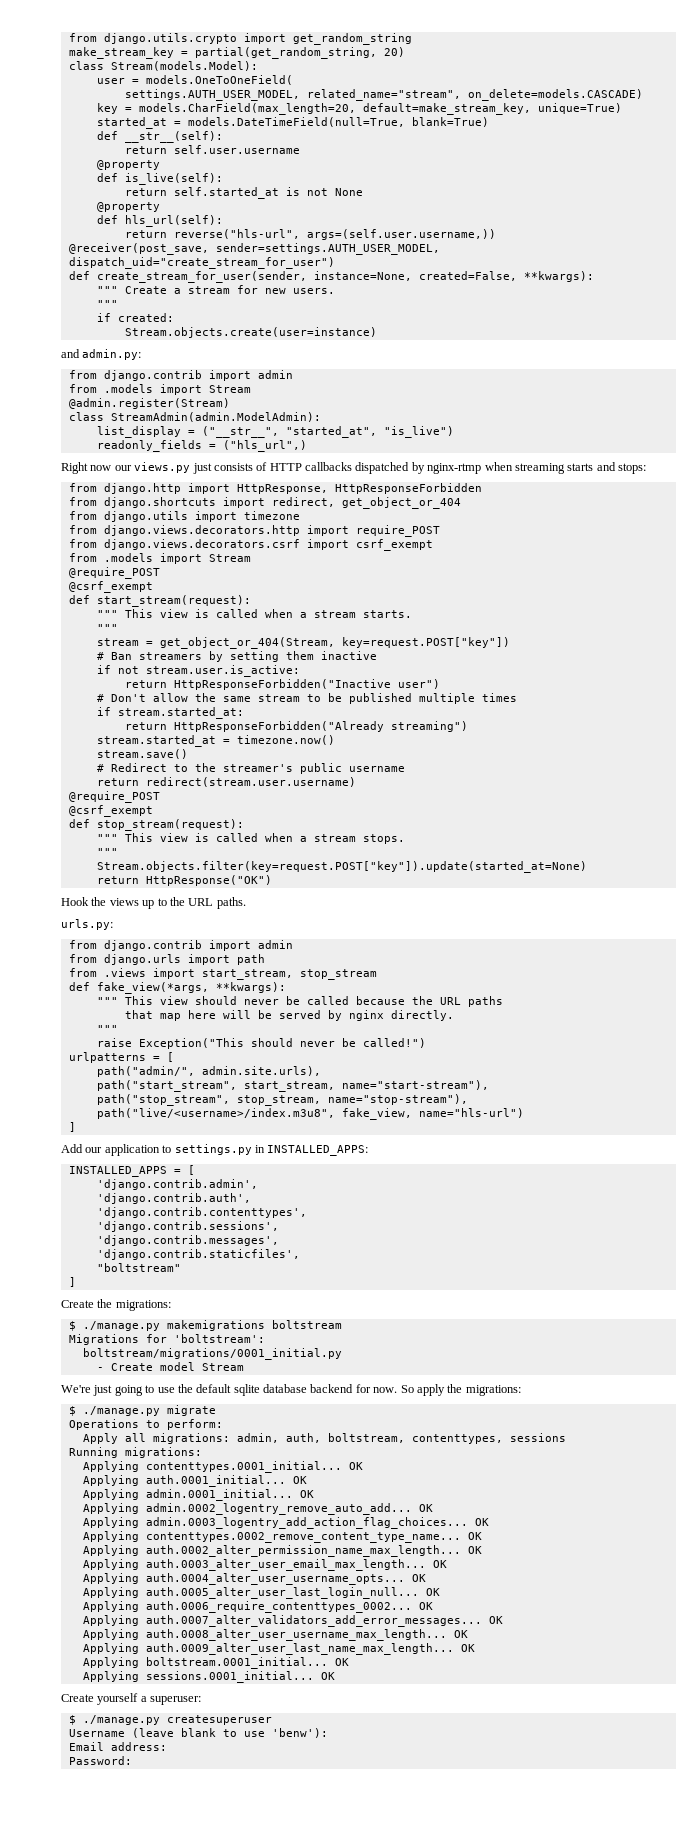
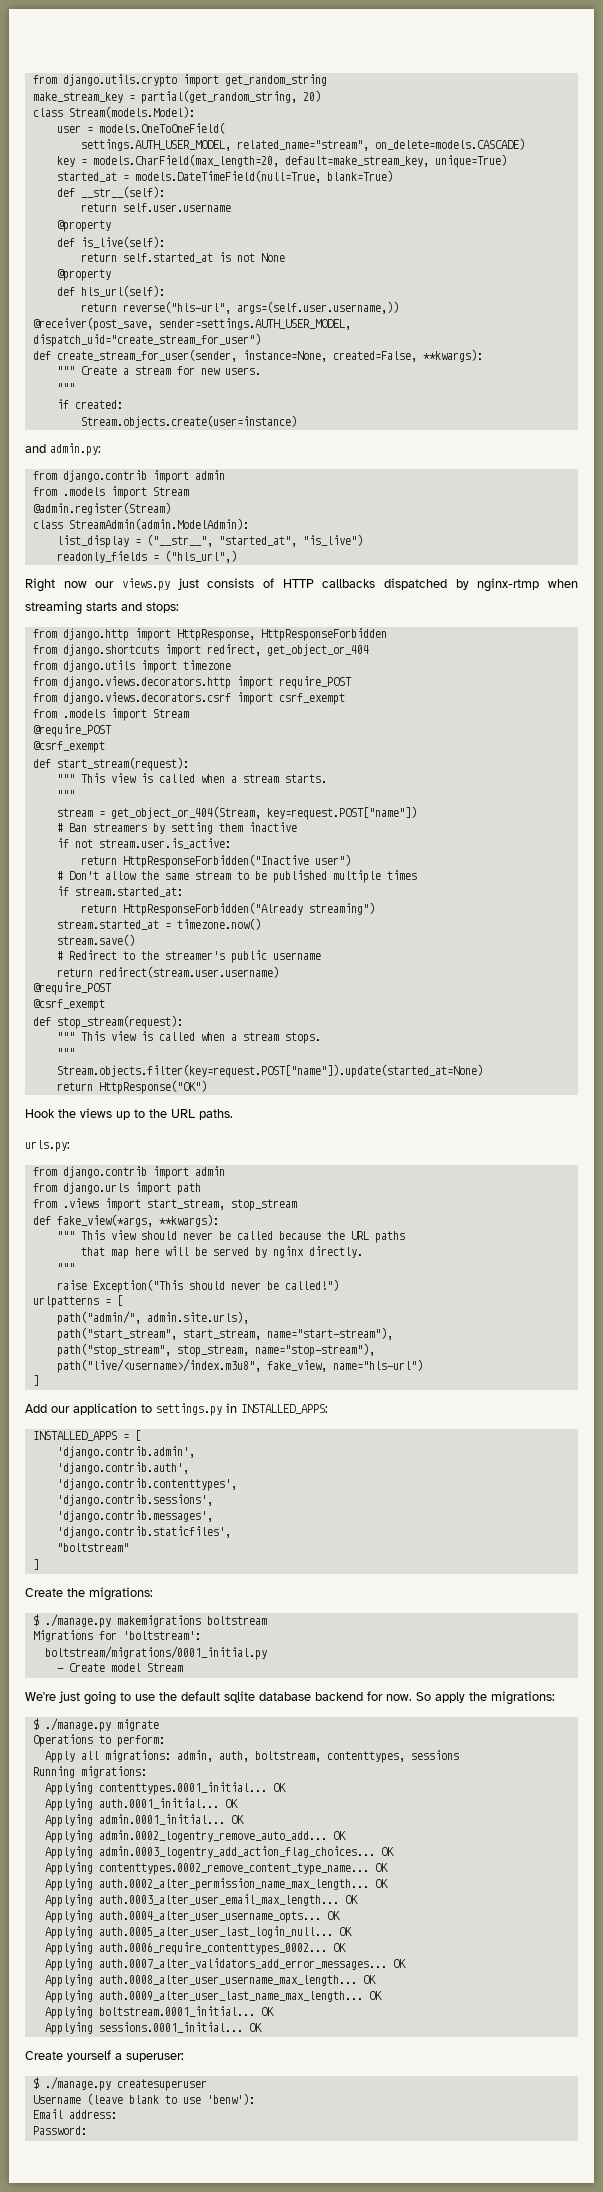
- stream = get_object_or_404(Stream, key=request.POST["key"])
+ stream = get_object_or_404(Stream, key=request.POST["name"])
- Stream.objects.filter(key=request.POST["key"]).update(started_at=None)
+ Stream.objects.filter(key=request.POST["name"]).update(started_at=None)

